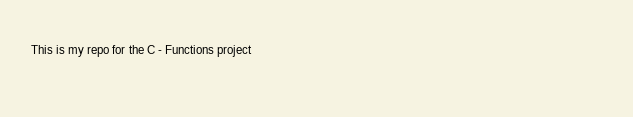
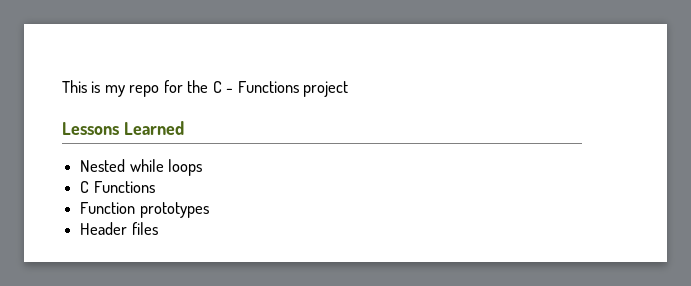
+ Lessons Learned
+ Nested while loops
+ C Functions
+ Function prototypes
+ Header files

